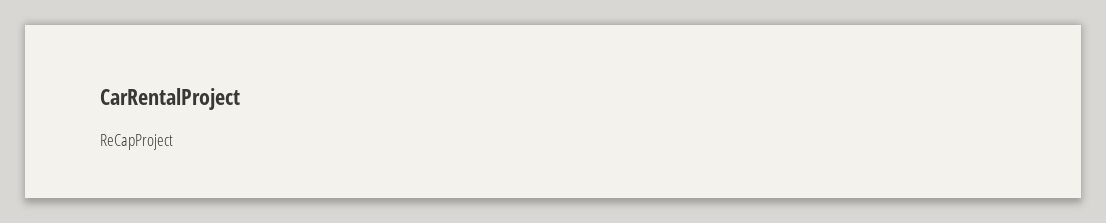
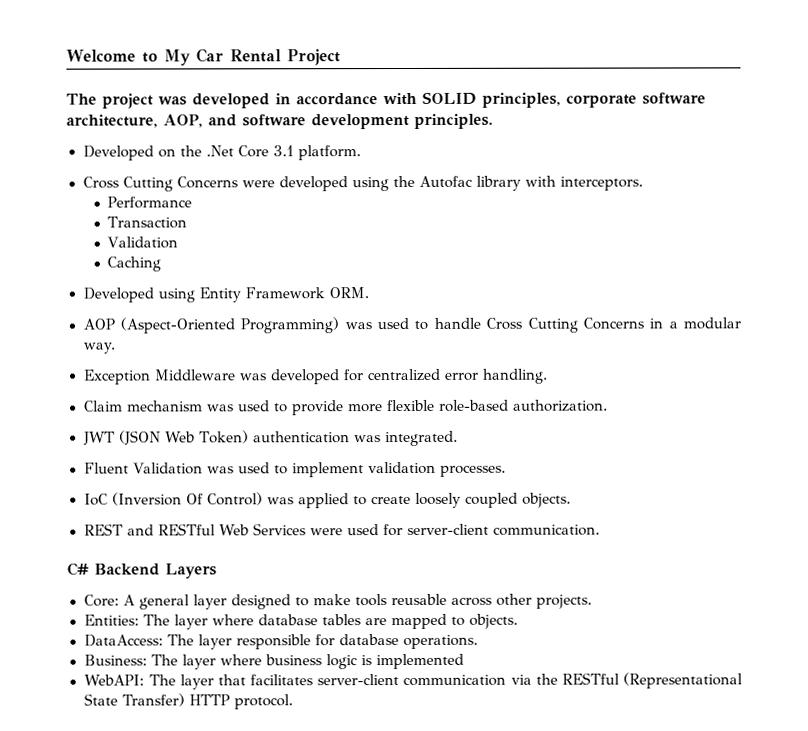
- CarRentalProject
- ReCapProject
+ Welcome to My Car Rental Project
+ The project was developed in accordance with SOLID principles, corporate software architecture, AOP, and software development principles.
+ Developed on the .Net Core 3.1 platform.
+ Cross Cutting Concerns were developed using the Autofac library with interceptors.
+ Performance
+ Transaction
+ Validation
+ Caching
+ Developed using Entity Framework ORM.
+ AOP (Aspect-Oriented Programming) was used to handle Cross Cutting Concerns in a modular way.
+ Exception Middleware was developed for centralized error handling.
+ Claim mechanism was used to provide more flexible role-based authorization.
+ JWT (JSON Web Token) authentication was integrated.
+ Fluent Validation was used to implement validation processes.
+ IoC (Inversion Of Control) was applied to create loosely coupled objects.
+ REST and RESTful Web Services were used for server-client communication.
+ C# Backend Layers
+ Core: A general layer designed to make tools reusable across other projects.
+ Entities: The layer where database tables are mapped to objects.
+ DataAccess: The layer responsible for database operations.
+ Business: The layer where business logic is implemented
+ WebAPI: The layer that facilitates server-client communication via the RESTful (Representational State Transfer) HTTP protocol.

